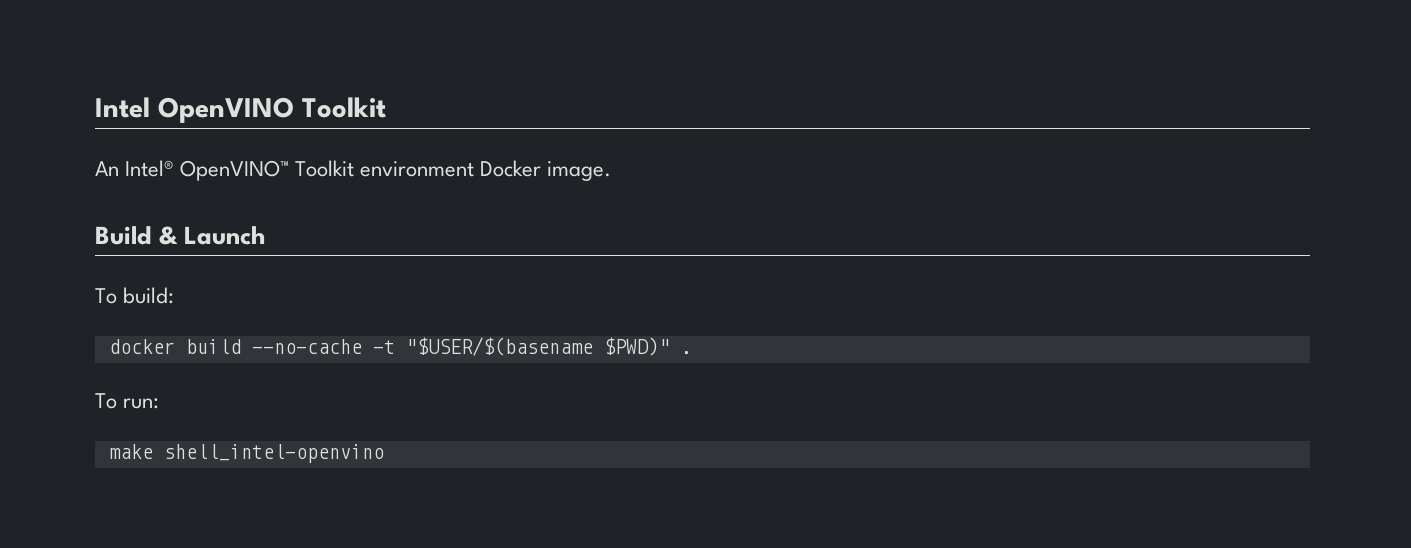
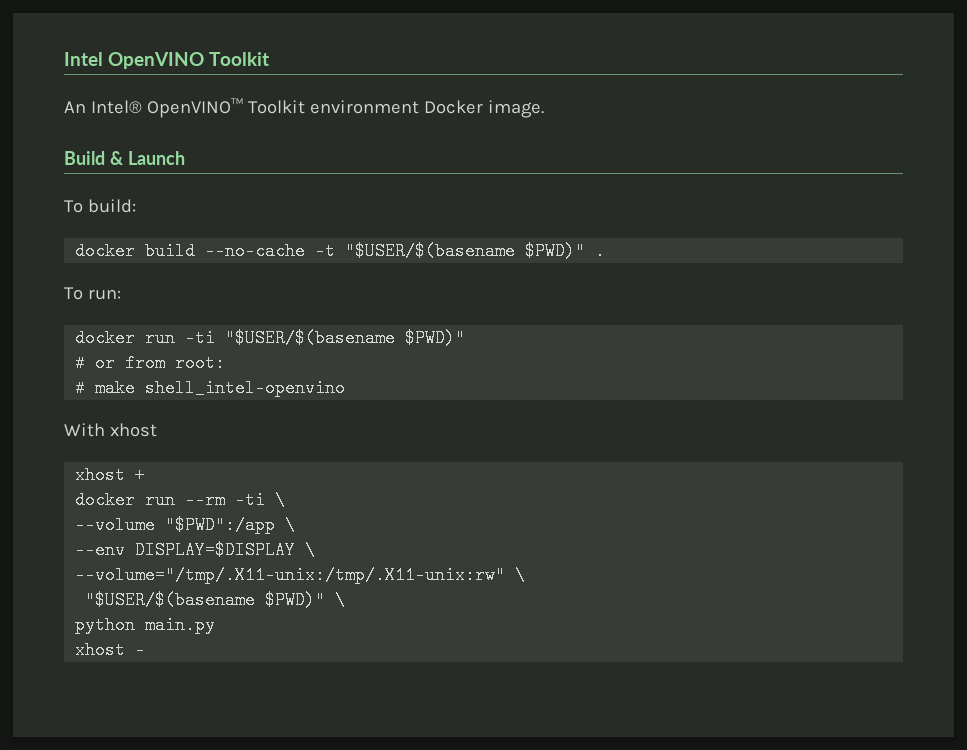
- make shell_intel-openvino
+ docker run -ti "$USER/$(basename $PWD)"
+ # or from root:
+ # make shell_intel-openvino
+ With xhost
+ xhost +
+ docker run --rm -ti \
+ --volume "$PWD":/app \
+ --env DISPLAY=$DISPLAY \
+ --volume="/tmp/.X11-unix:/tmp/.X11-unix:rw" \
+ "$USER/$(basename $PWD)" \
+ python main.py
+ xhost -

